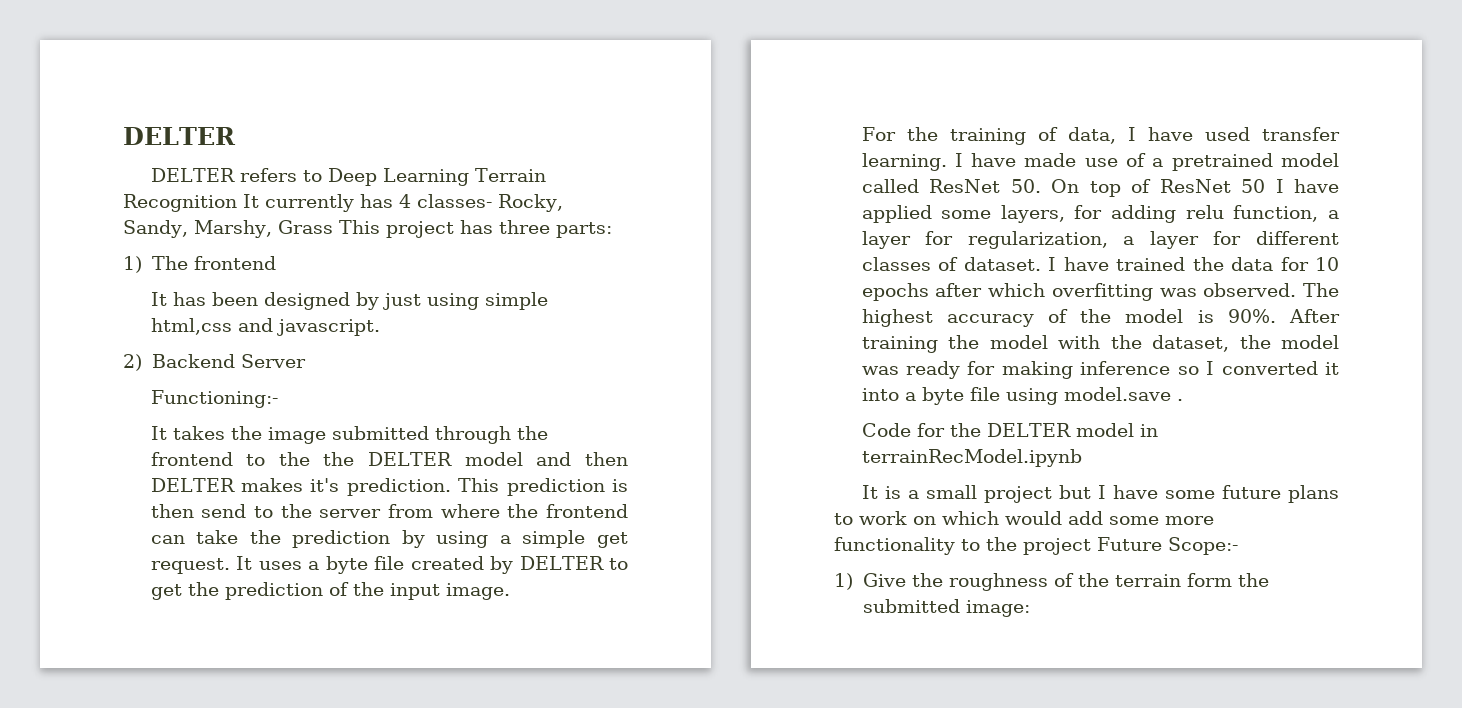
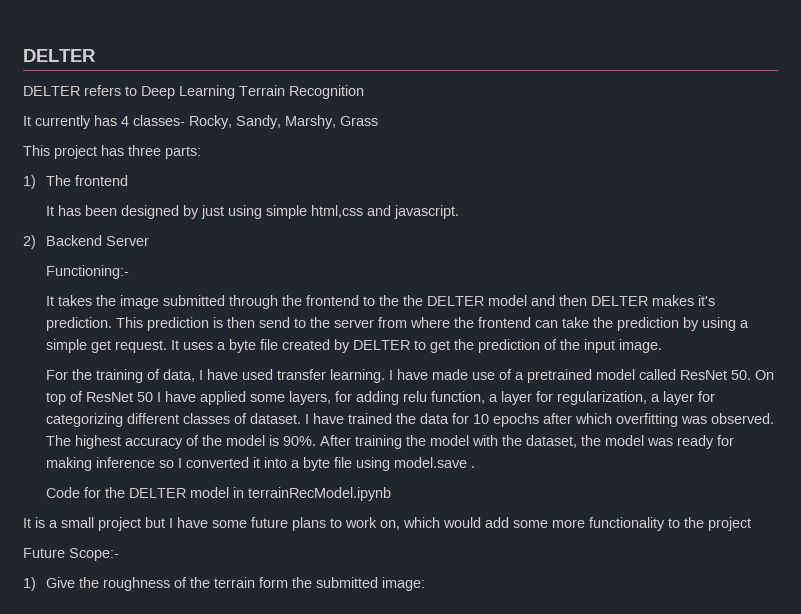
- DELTER refers to Deep Learning Terrain Recognition It currently has 4 classes- Rocky, Sandy, Marshy, Grass This project has three parts:
+ DELTER refers to Deep Learning Terrain Recognition
+ It currently has 4 classes- Rocky, Sandy, Marshy, Grass
+ This project has three parts:
- I have made use of a pretrained model called ResNet 50. On top of ResNet 50 I have applied some layers, for adding relu function, a layer for regularization, a layer for different classes of dataset.
+ I have made use of a pretrained model called ResNet 50. On top of ResNet 50 I have applied some layers, for adding relu function, a layer for regularization, a layer for categorizing different classes of dataset.
- It is a small project but I have some future plans to work on which would add some more functionality to the project Future Scope:-
+ It is a small project but I have some future plans to work on, which would add some more functionality to the project
+ Future Scope:-

